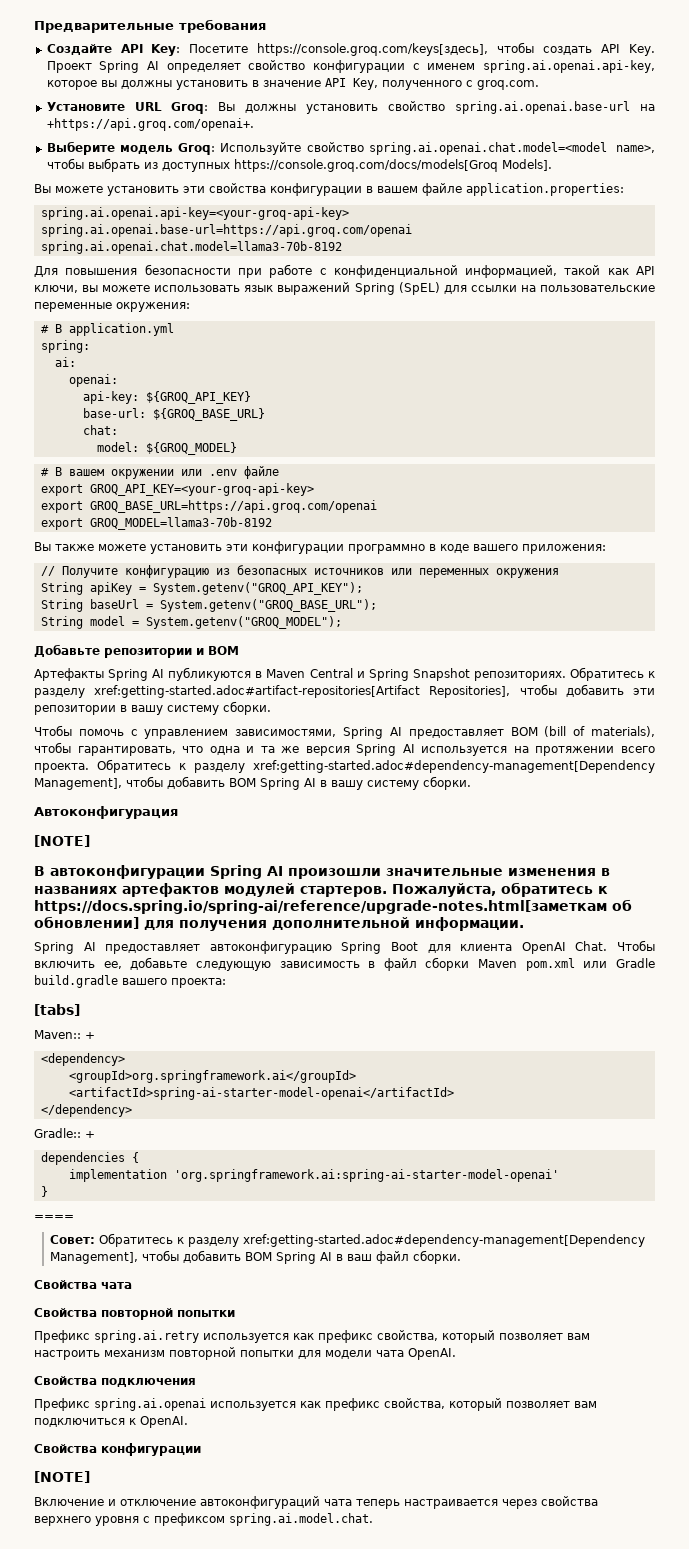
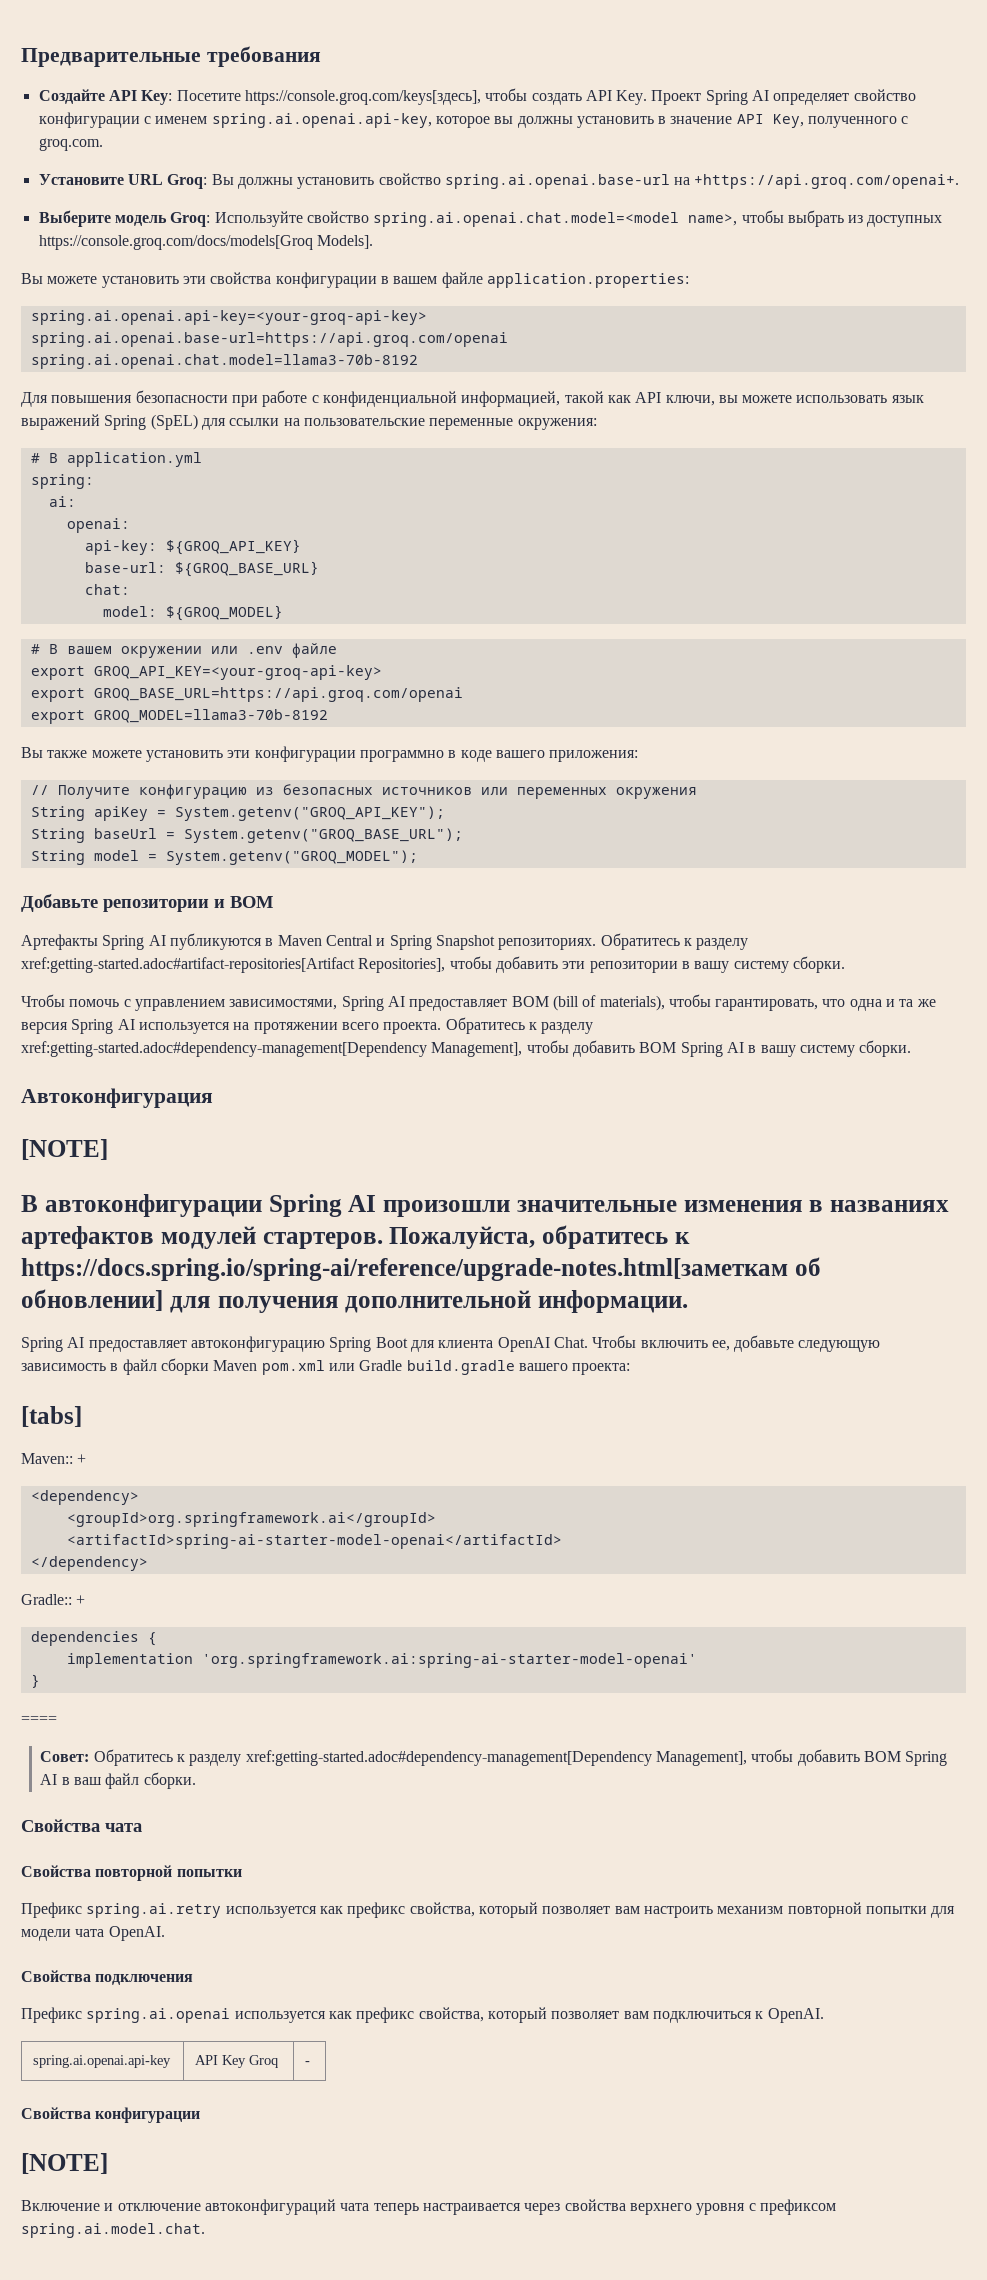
+ spring.ai.openai.api-key | API Key Groq | -

